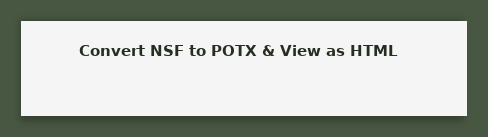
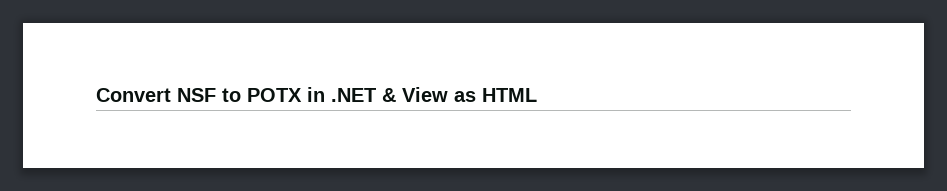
- Convert NSF to POTX & View as HTML
+ Convert NSF to POTX in .NET & View as HTML

